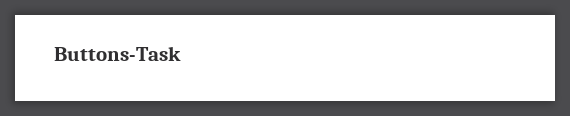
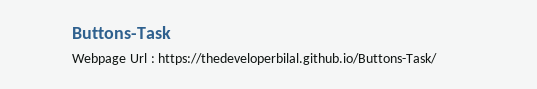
+ Webpage Url : https://thedeveloperbilal.github.io/Buttons-Task/

